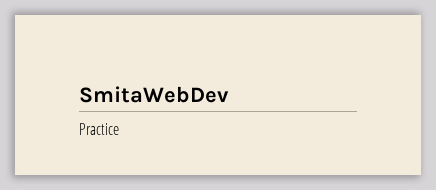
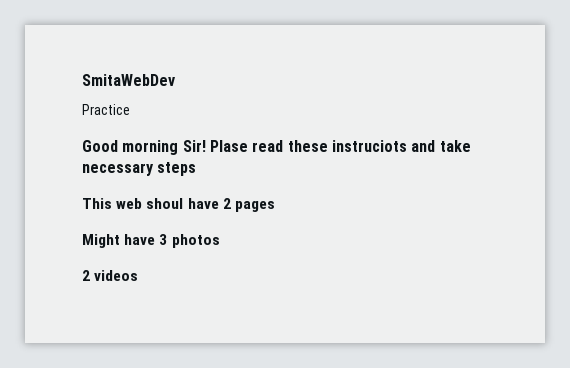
+ Good morning Sir! Plase read these instruciots and take necessary steps
+ This web shoul have 2 pages
+ Might have 3 photos
+ 2 videos

